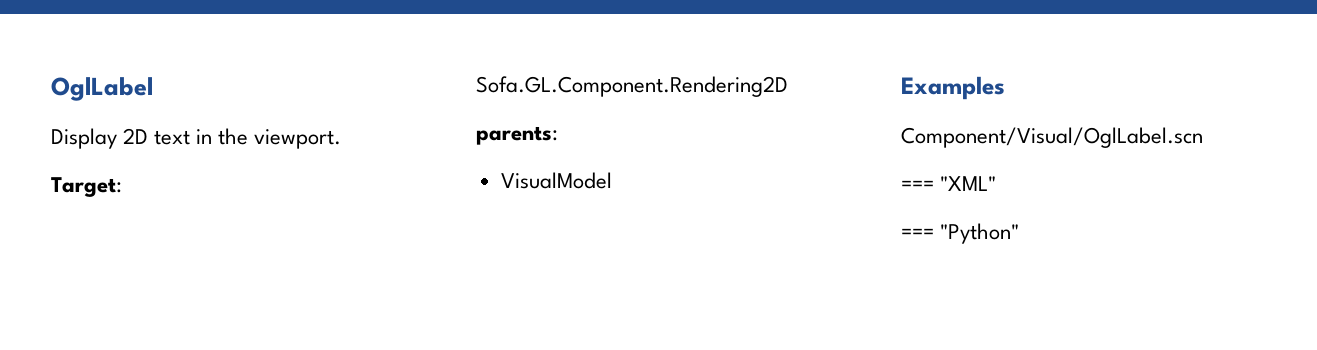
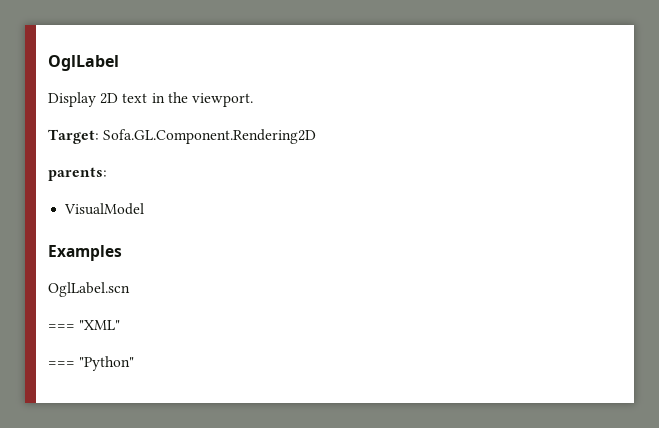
- Component/Visual/OglLabel.scn
+ OglLabel.scn

